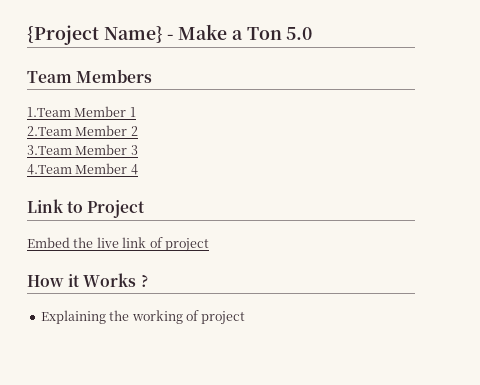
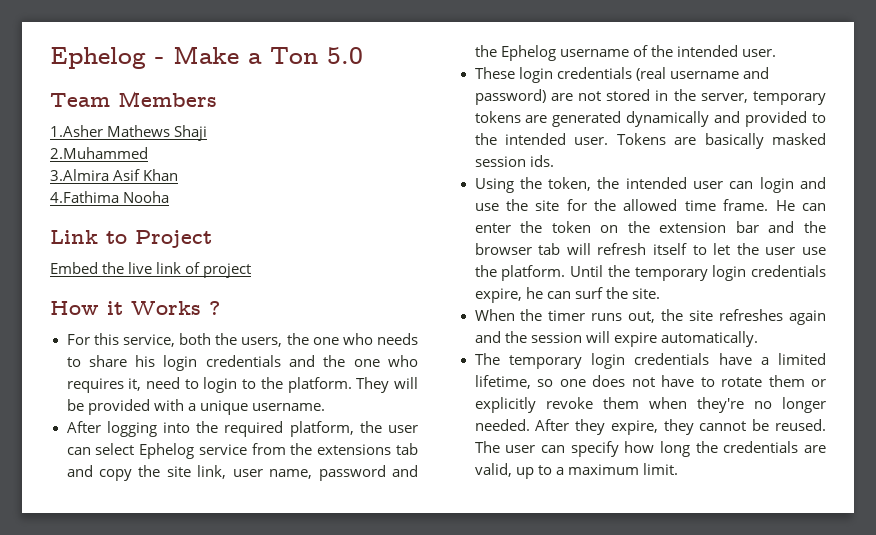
- {Project Name} - Make a Ton 5.0
+ Ephelog - Make a Ton 5.0
- 1.Team Member 1
- 2.Team Member 2
- 3.Team Member 3
- 4.Team Member 4
+ 1.Asher Mathews Shaji
+ 2.Muhammed
+ 3.Almira Asif Khan
+ 4.Fathima Nooha
- Explaining the working of project
+ For this service, both the users, the one who needs to share his login credentials and the one who requires it, need to login to the platform. They will be provided with a unique username.
+ After logging into the required platform, the user can select Ephelog service from the extensions tab and copy the site link, user name, password and the Ephelog username of the intended user.
+ These login credentials (real username and password) are not stored in the server, temporary tokens are generated dynamically and provided to the intended user. Tokens are basically masked session ids.
+ Using the token, the intended user can login and use the site for the allowed time frame. He can enter the token on the extension bar and the browser tab will refresh itself to let the user use the platform. Until the temporary login credentials expire, he can surf the site.
+ When the timer runs out, the site refreshes again and the session will expire automatically.
+ The temporary login credentials have a limited lifetime, so one does not have to rotate them or explicitly revoke them when they're no longer needed. After they expire, they cannot be reused. The user can specify how long the credentials are valid, up to a maximum limit.

